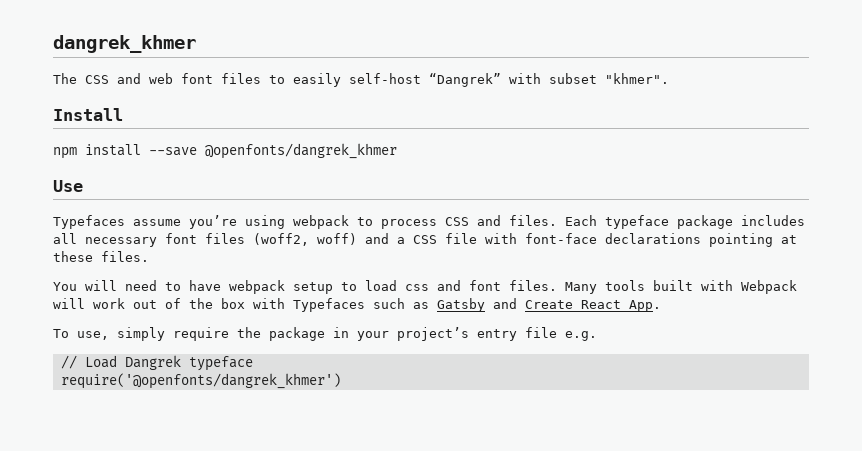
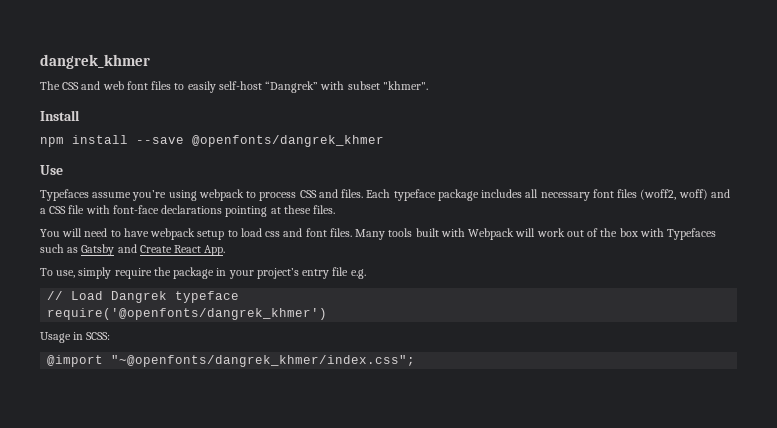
+ Usage in SCSS:
+ @import "~@openfonts/dangrek_khmer/index.css";

